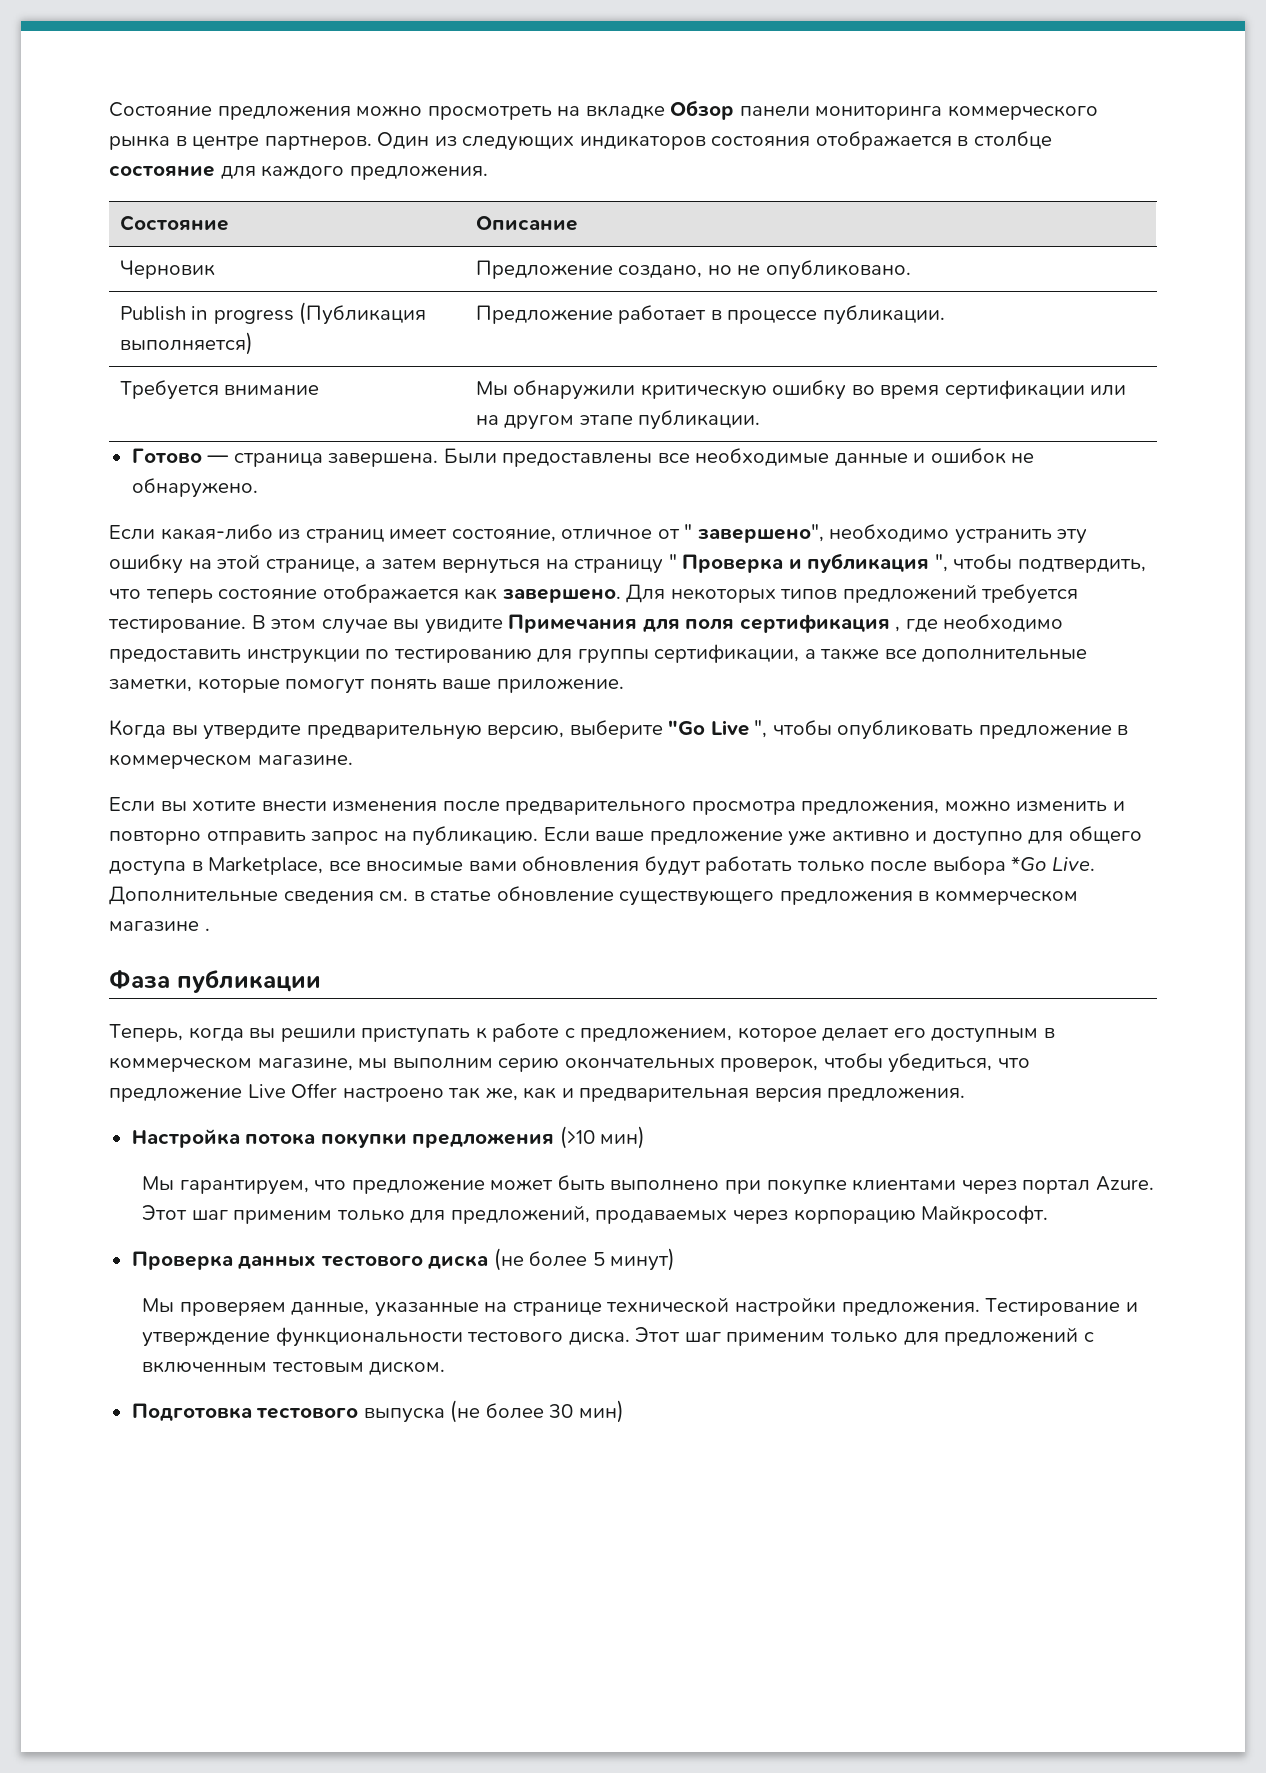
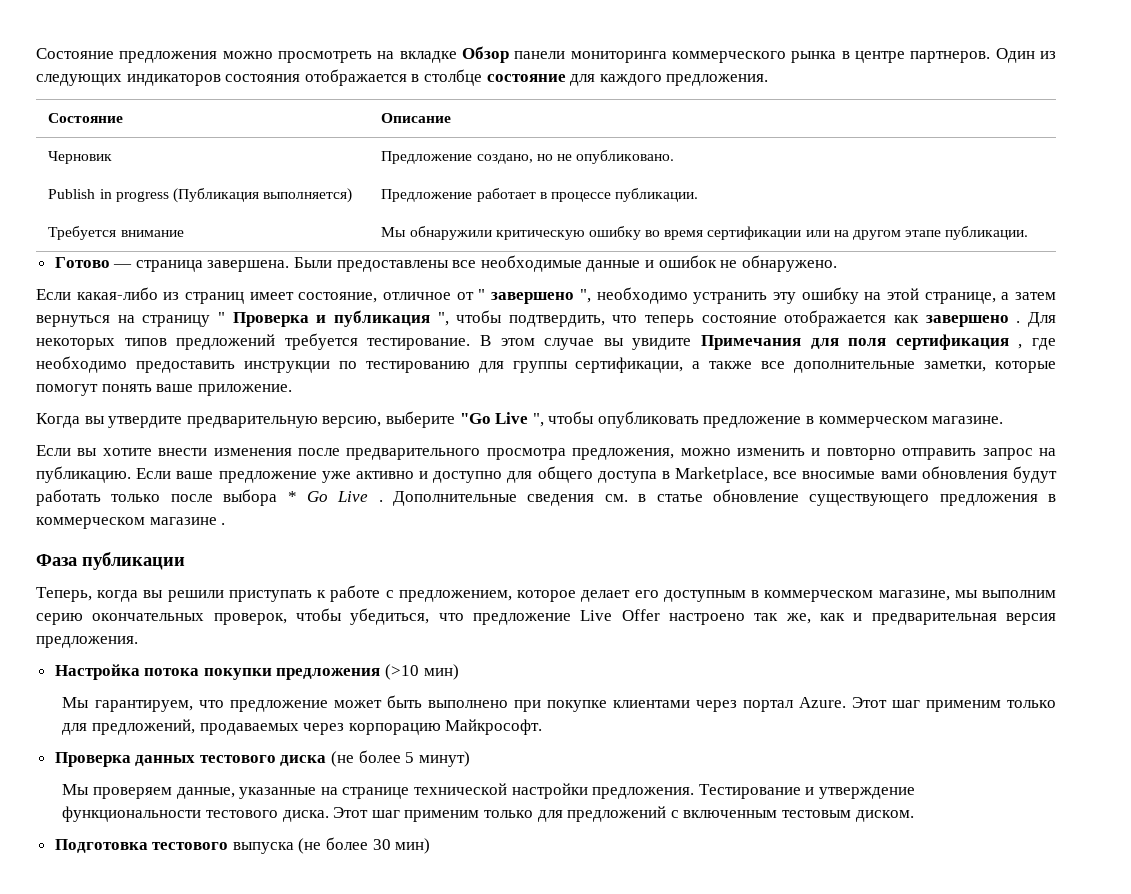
- Если какая-либо из страниц имеет состояние, отличное от " завершено", необходимо устранить эту ошибку на этой странице, а затем вернуться на страницу " Проверка и публикация ", чтобы подтвердить, что теперь состояние отображается как завершено.
+ Если какая-либо из страниц имеет состояние, отличное от " завершено ", необходимо устранить эту ошибку на этой странице, а затем вернуться на страницу " Проверка и публикация ", чтобы подтвердить, что теперь состояние отображается как завершено .
- Если ваше предложение уже активно и доступно для общего доступа в Marketplace, все вносимые вами обновления будут работать только после выбора *Go Live.
+ Если ваше предложение уже активно и доступно для общего доступа в Marketplace, все вносимые вами обновления будут работать только после выбора * Go Live .

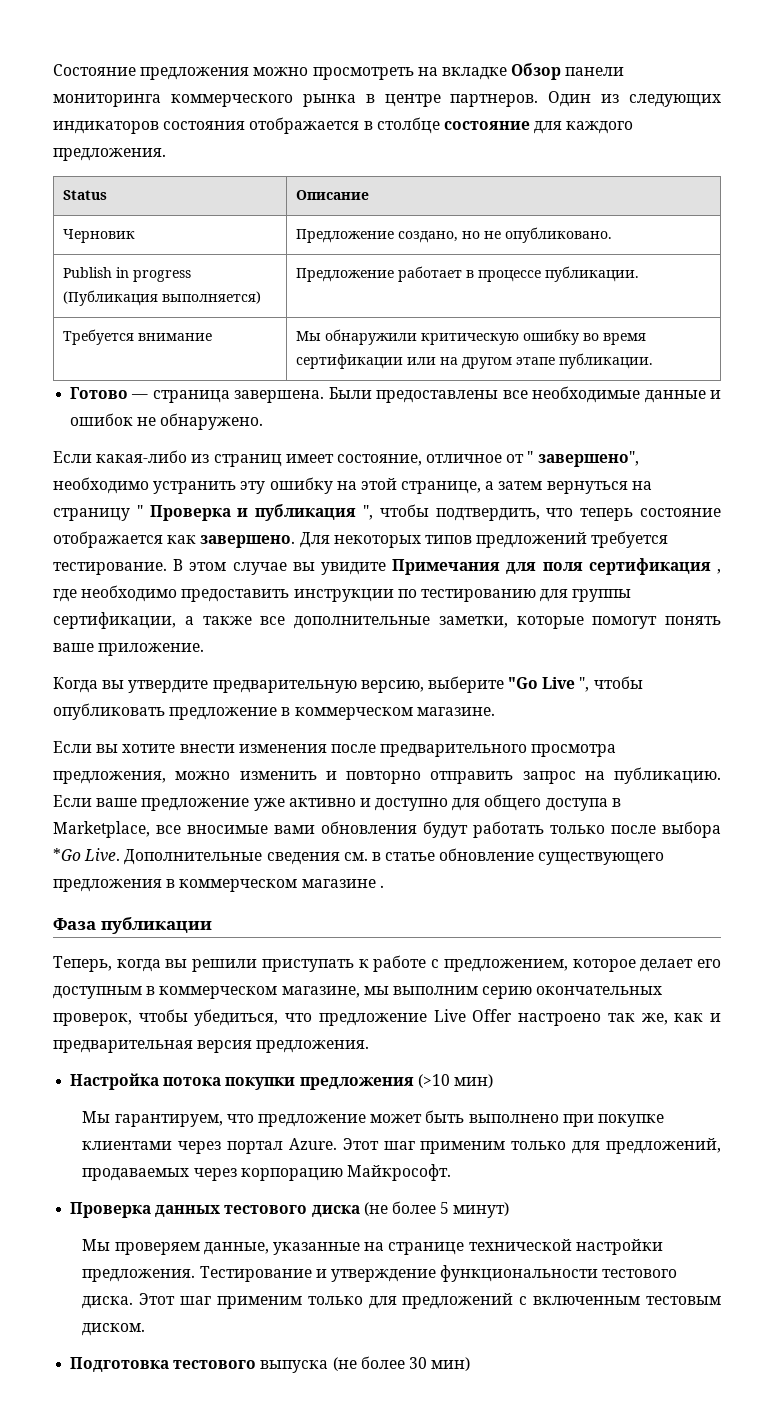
- Состояние | Описание
+ Status | Описание
- Если какая-либо из страниц имеет состояние, отличное от " завершено ", необходимо устранить эту ошибку на этой странице, а затем вернуться на страницу " Проверка и публикация ", чтобы подтвердить, что теперь состояние отображается как завершено .
+ Если какая-либо из страниц имеет состояние, отличное от " завершено", необходимо устранить эту ошибку на этой странице, а затем вернуться на страницу " Проверка и публикация ", чтобы подтвердить, что теперь состояние отображается как завершено.
- Если ваше предложение уже активно и доступно для общего доступа в Marketplace, все вносимые вами обновления будут работать только после выбора * Go Live .
+ Если ваше предложение уже активно и доступно для общего доступа в Marketplace, все вносимые вами обновления будут работать только после выбора *Go Live.

